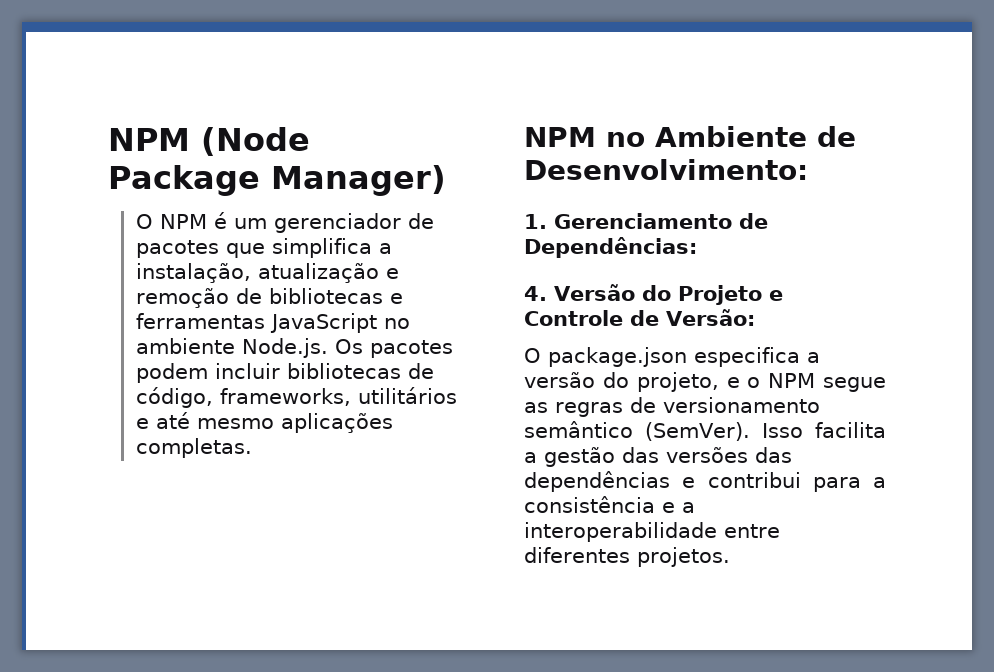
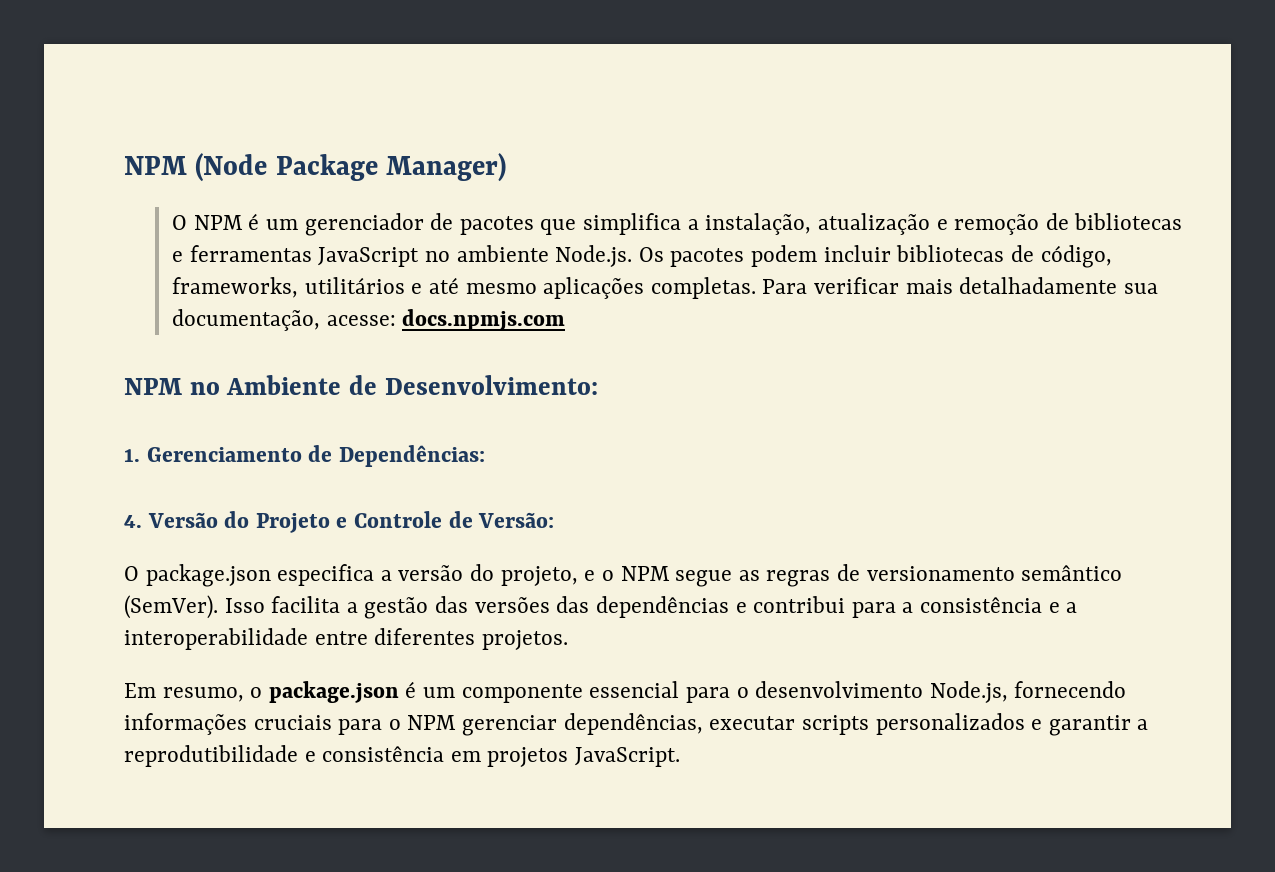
+ Para verificar mais detalhadamente sua documentação, acesse: docs.npmjs.com
+ Em resumo, o package.json é um componente essencial para o desenvolvimento Node.js, fornecendo informações cruciais para o NPM gerenciar dependências, executar scripts personalizados e garantir a reprodutibilidade e consistência em projetos JavaScript.

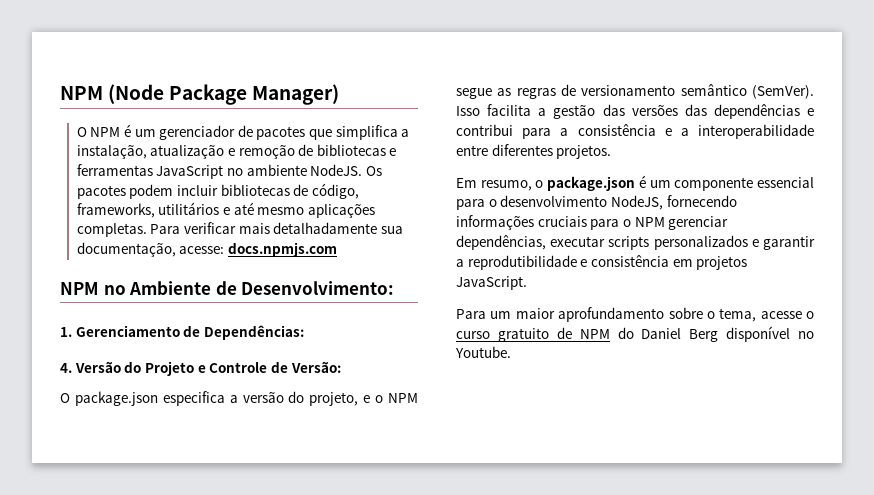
- O NPM é um gerenciador de pacotes que simplifica a instalação, atualização e remoção de bibliotecas e ferramentas JavaScript no ambiente Node.js. Os pacotes podem incluir bibliotecas de código, frameworks, utilitários e até mesmo aplicações completas.
+ O NPM é um gerenciador de pacotes que simplifica a instalação, atualização e remoção de bibliotecas e ferramentas JavaScript no ambiente NodeJS. Os pacotes podem incluir bibliotecas de código, frameworks, utilitários e até mesmo aplicações completas.
- Em resumo, o package.json é um componente essencial para o desenvolvimento Node.js, fornecendo informações cruciais para o NPM gerenciar dependências, executar scripts personalizados e garantir a reprodutibilidade e consistência em projetos JavaScript.
+ Em resumo, o package.json é um componente essencial para o desenvolvimento NodeJS, fornecendo informações cruciais para o NPM gerenciar dependências, executar scripts personalizados e garantir a reprodutibilidade e consistência em projetos JavaScript.
+ Para um maior aprofundamento sobre o tema, acesse o curso gratuito de NPM do Daniel Berg disponível no Youtube.

